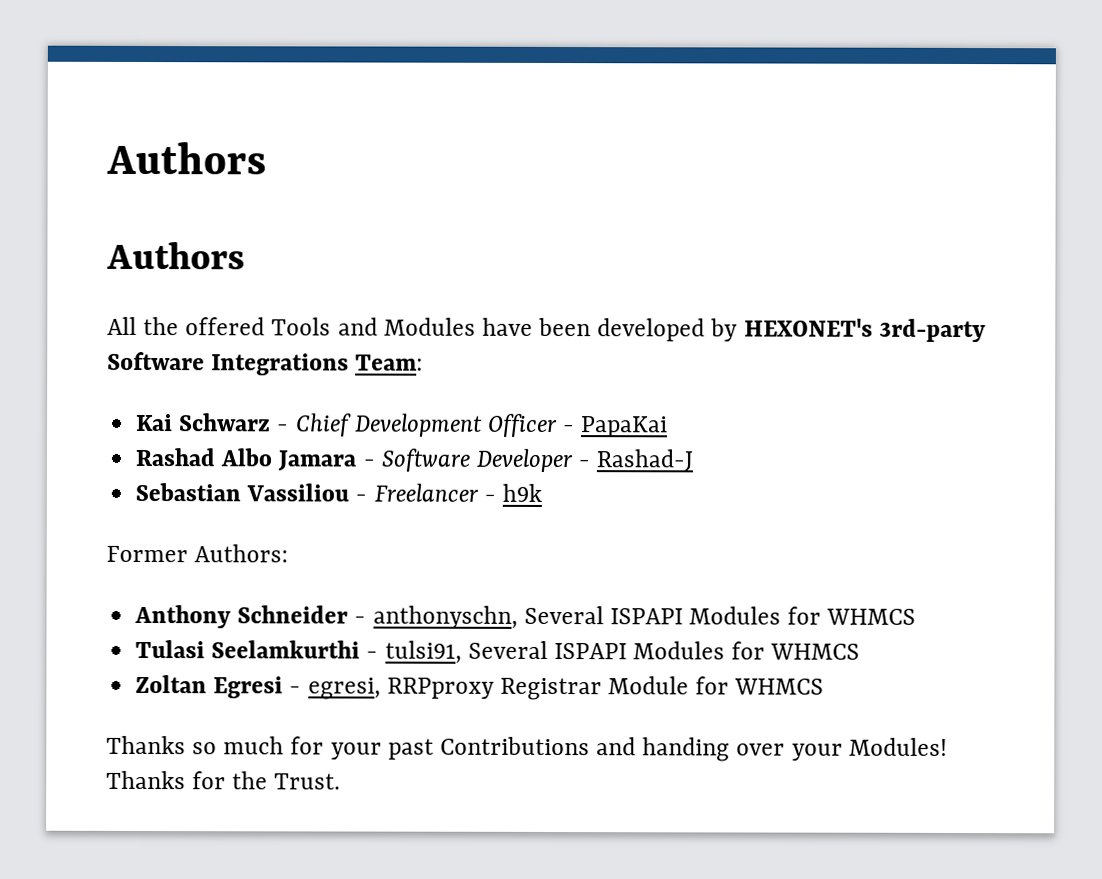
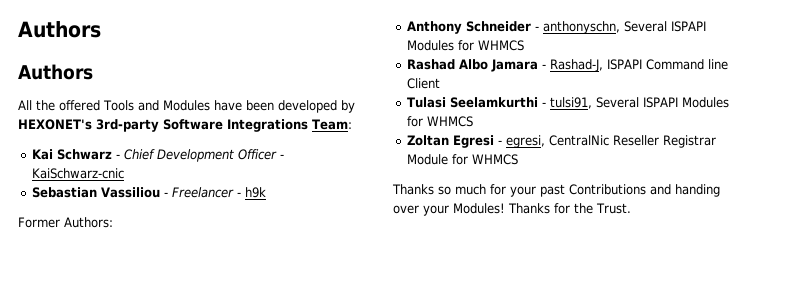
- Kai Schwarz - Chief Development Officer - PapaKai
- Rashad Albo Jamara - Software Developer - Rashad-J
+ Kai Schwarz - Chief Development Officer - KaiSchwarz-cnic
+ Rashad Albo Jamara - Rashad-J, ISPAPI Command line Client
- Zoltan Egresi - egresi, RRPproxy Registrar Module for WHMCS
+ Zoltan Egresi - egresi, CentralNic Reseller Registrar Module for WHMCS

